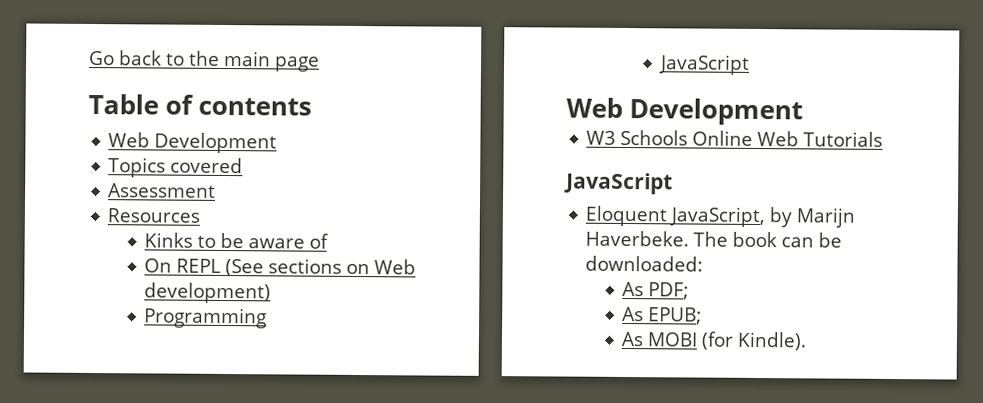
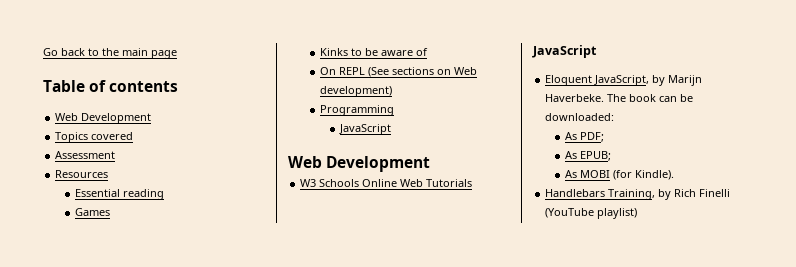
+ Essential reading
+ Games
+ Handlebars Training, by Rich Finelli (YouTube playlist)

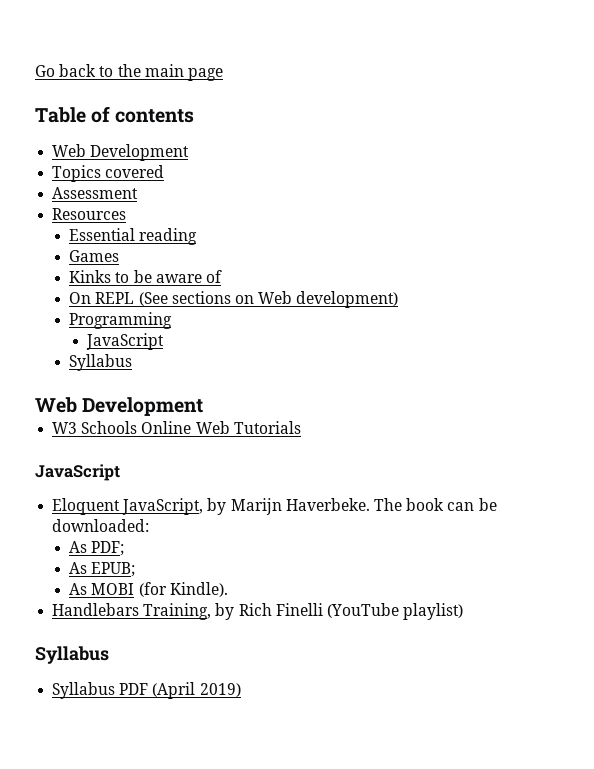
  Programming
  JavaScript
+ Syllabus
  Handlebars Training, by Rich Finelli (YouTube playlist)
+ Syllabus
+ Syllabus PDF (April 2019)

